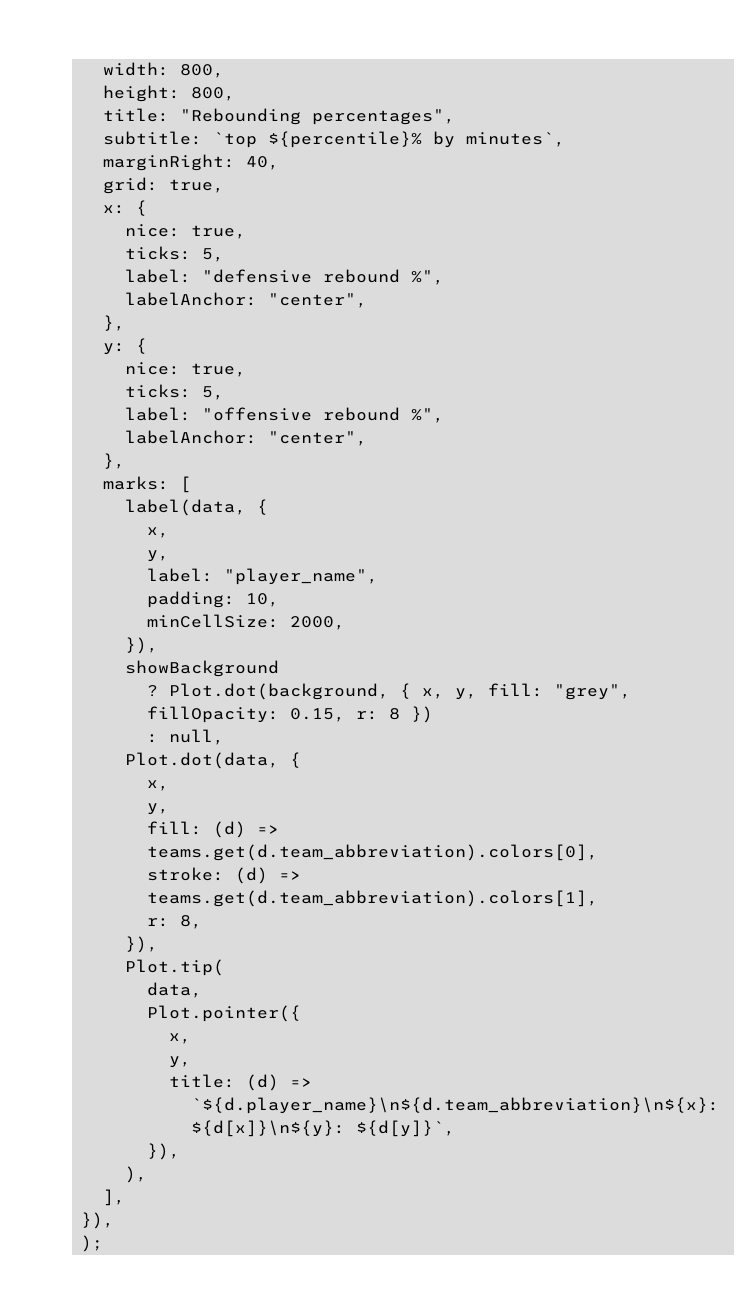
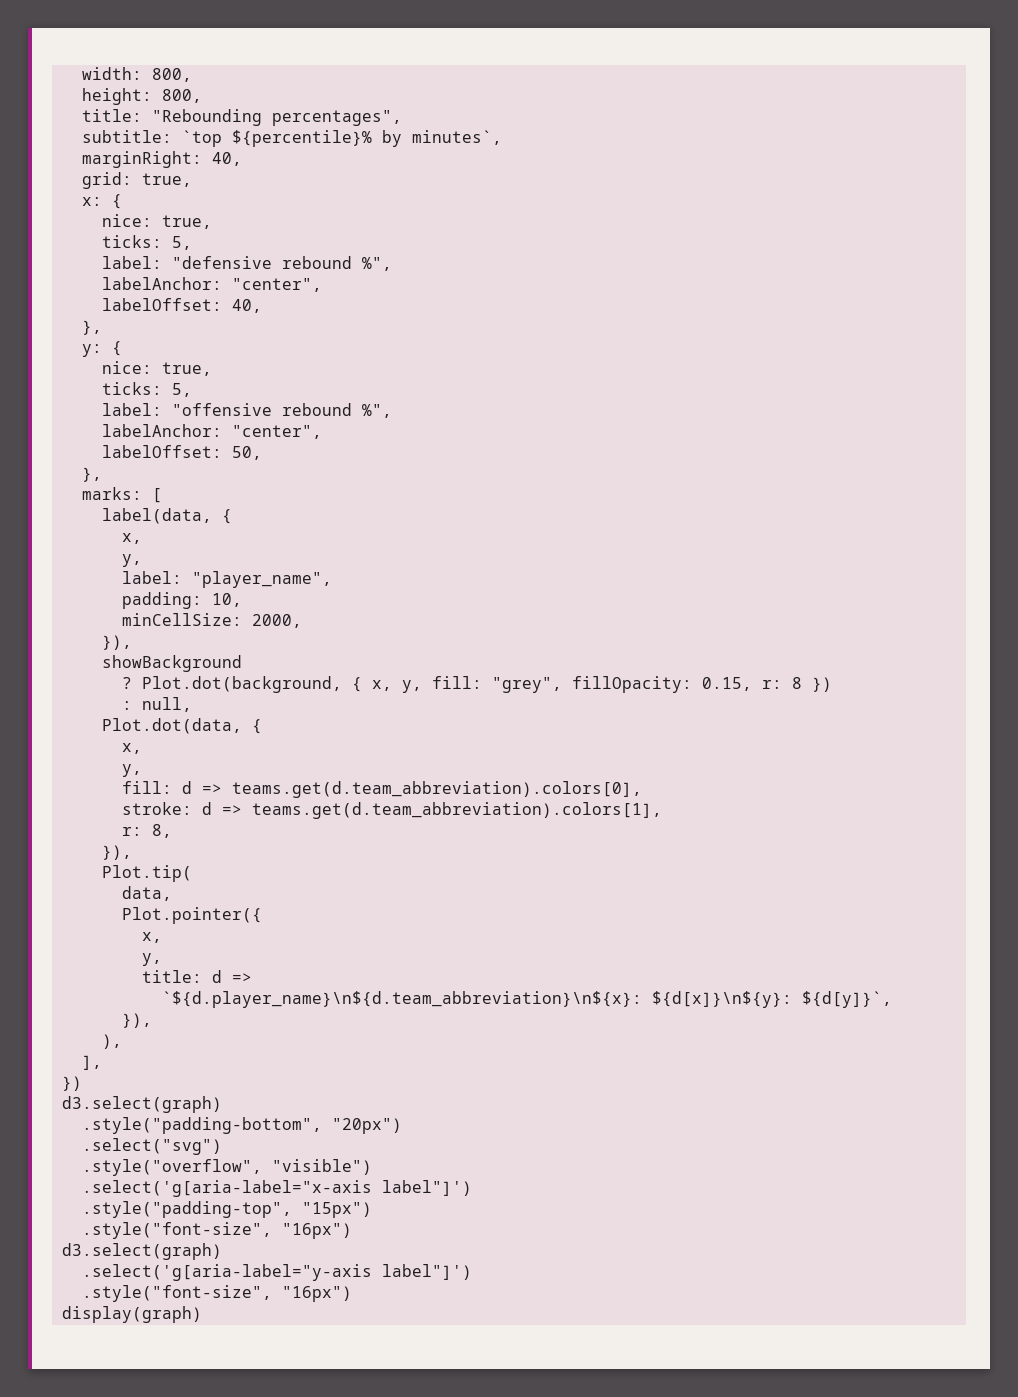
+ labelOffset: 40,
+ labelOffset: 50,
- fill: (d) => teams.get(d.team_abbreviation).colors[0],
+ fill: d => teams.get(d.team_abbreviation).colors[0],
- stroke: (d) => teams.get(d.team_abbreviation).colors[1],
+ stroke: d => teams.get(d.team_abbreviation).colors[1],
- title: (d) =>
+ title: d =>
  ],
- }),
- );
+ })
+ d3.select(graph)
+ .style("padding-bottom", "20px")
+ .select("svg")
+ .style("overflow", "visible")
+ .select('g[aria-label="x-axis label"]')
+ .style("padding-top", "15px")
+ .style("font-size", "16px")
+ d3.select(graph)
+ .select('g[aria-label="y-axis label"]')
+ .style("font-size", "16px")
+ display(graph)

